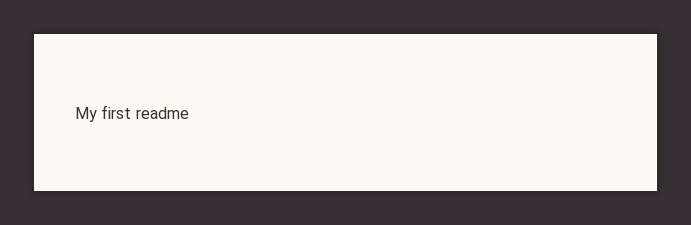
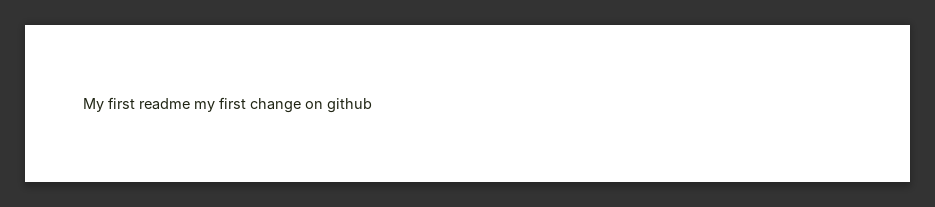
- My first readme
+ My first readme my first change on github

